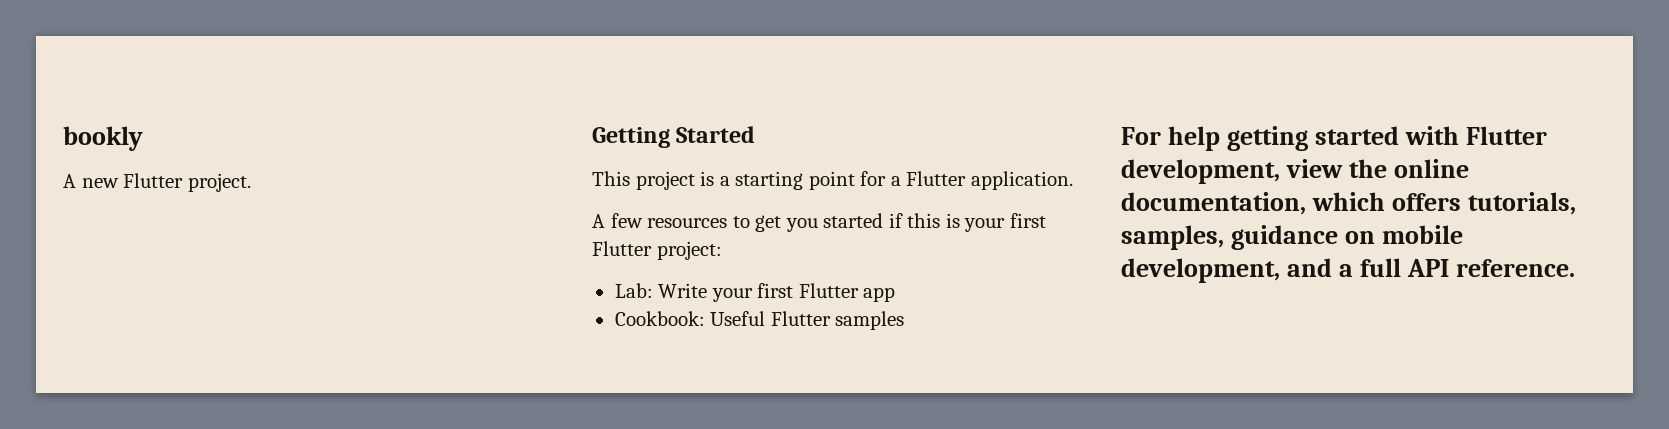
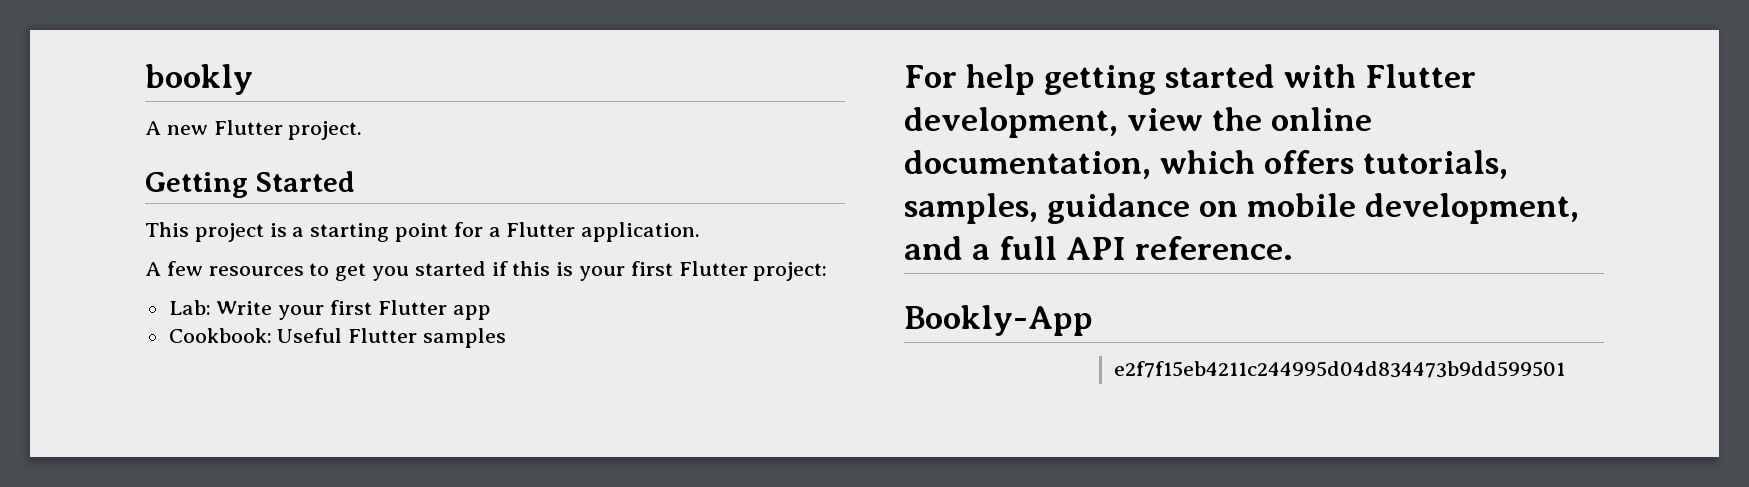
+ Bookly-App
+ e2f7f15eb4211c244995d04d834473b9dd599501

